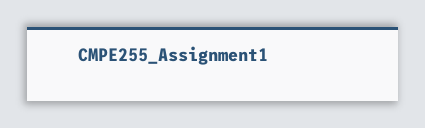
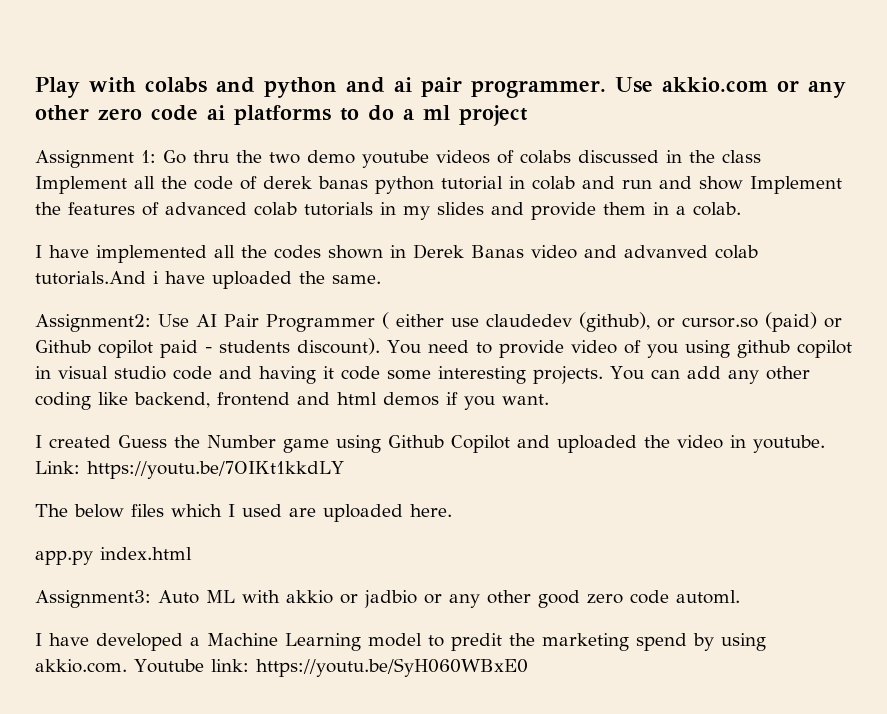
- CMPE255_Assignment1
+ Play with colabs and python and ai pair programmer. Use akkio.com or any other zero code ai platforms to do a ml project
+ Assignment 1: Go thru the two demo youtube videos of colabs discussed in the class Implement all the code of derek banas python tutorial in colab and run and show Implement the features of advanced colab tutorials in my slides and provide them in a colab.
+ I have implemented all the codes shown in Derek Banas video and advanved colab tutorials.And i have uploaded the same.
+ Assignment2: Use AI Pair Programmer ( either use claudedev (github), or cursor.so (paid) or Github copilot paid - students discount). You need to provide video of you using github copilot in visual studio code and having it code some interesting projects. You can add any other coding like backend, frontend and html demos if you want.
+ I created Guess the Number game using Github Copilot and uploaded the video in youtube. Link: https://youtu.be/7OIKt1kkdLY
+ The below files which I used are uploaded here.
+ app.py index.html
+ Assignment3: Auto ML with akkio or jadbio or any other good zero code automl.
+ I have developed a Machine Learning model to predit the marketing spend by using akkio.com. Youtube link: https://youtu.be/SyH060WBxE0

